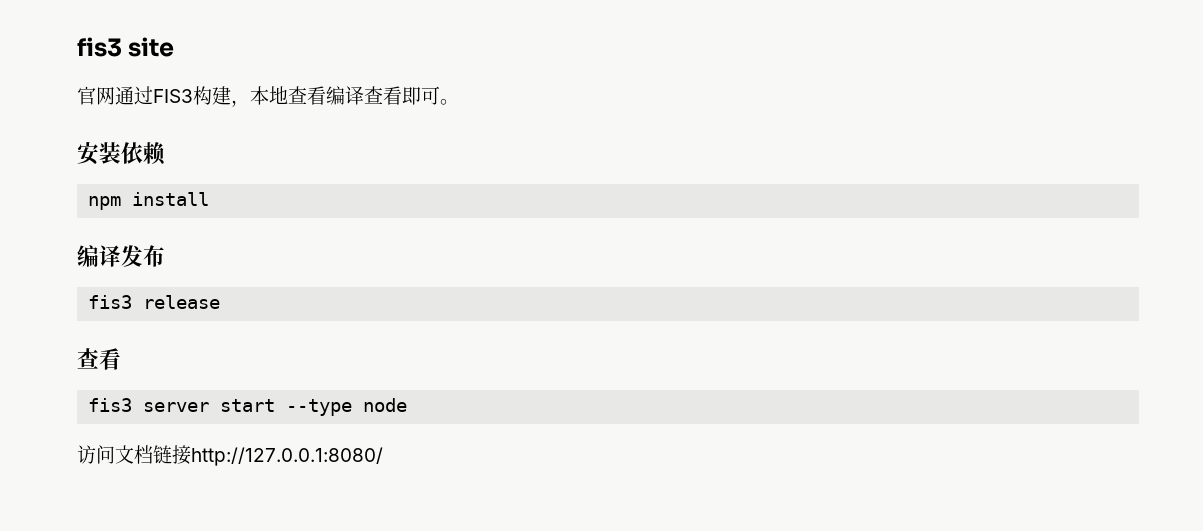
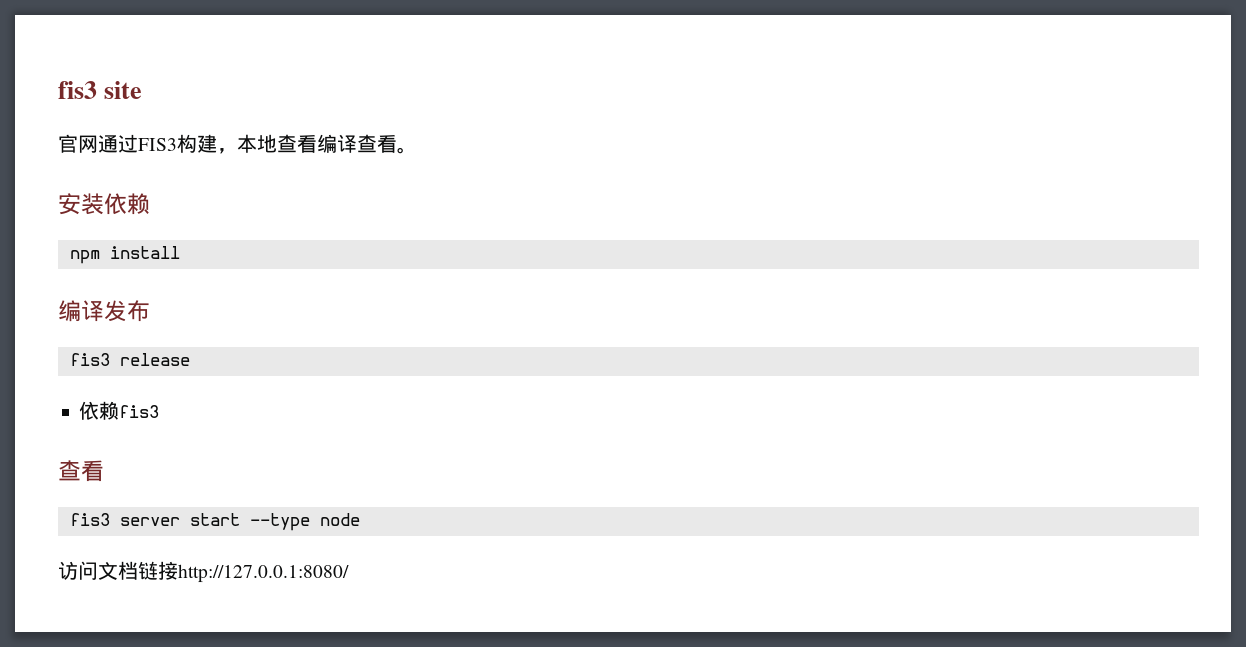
- 官网通过FIS3构建，本地查看编译查看即可。
+ 官网通过FIS3构建，本地查看编译查看。
+ 依赖fis3

